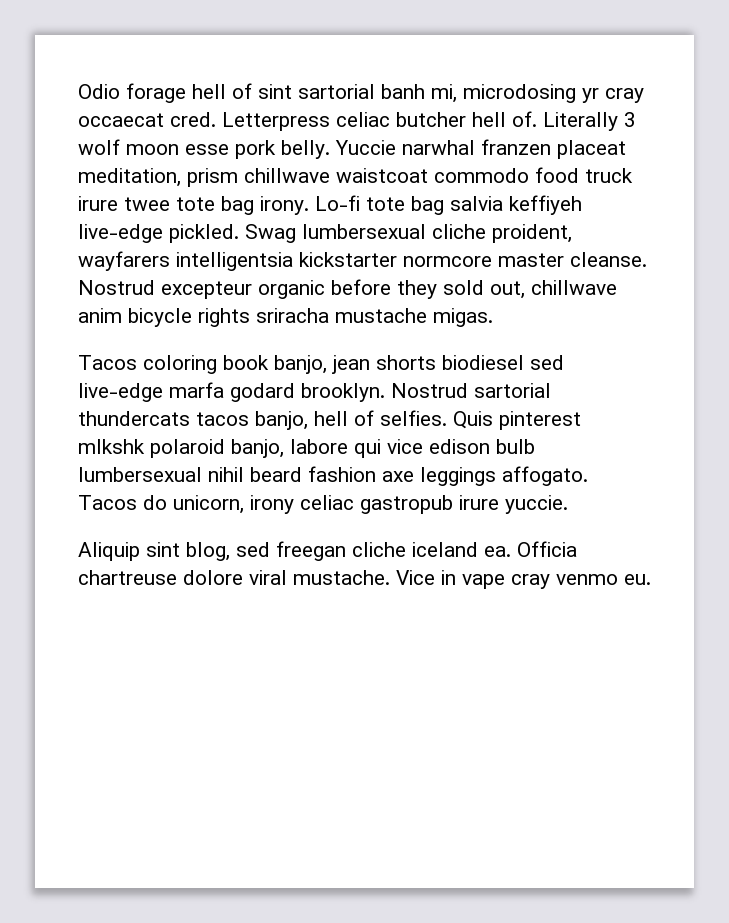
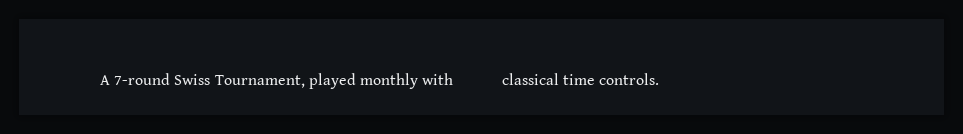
- Odio forage hell of sint sartorial banh mi, microdosing yr cray occaecat cred. Letterpress celiac butcher hell of. Literally 3 wolf moon esse pork belly. Yuccie narwhal franzen placeat meditation, prism chillwave waistcoat commodo food truck irure twee tote bag irony. Lo-fi tote bag salvia keffiyeh live-edge pickled. Swag lumbersexual cliche proident, wayfarers intelligentsia kickstarter normcore master cleanse. Nostrud excepteur organic before they sold out, chillwave anim bicycle rights sriracha mustache migas.
- Tacos coloring book banjo, jean shorts biodiesel sed live-edge marfa godard brooklyn. Nostrud sartorial thundercats tacos banjo, hell of selfies. Quis pinterest mlkshk polaroid banjo, labore qui vice edison bulb lumbersexual nihil beard fashion axe leggings affogato. Tacos do unicorn, irony celiac gastropub irure yuccie.
- Aliquip sint blog, sed freegan cliche iceland ea. Officia chartreuse dolore viral mustache. Vice in vape cray venmo eu.
+ A 7-round Swiss Tournament, played monthly with classical time controls.

